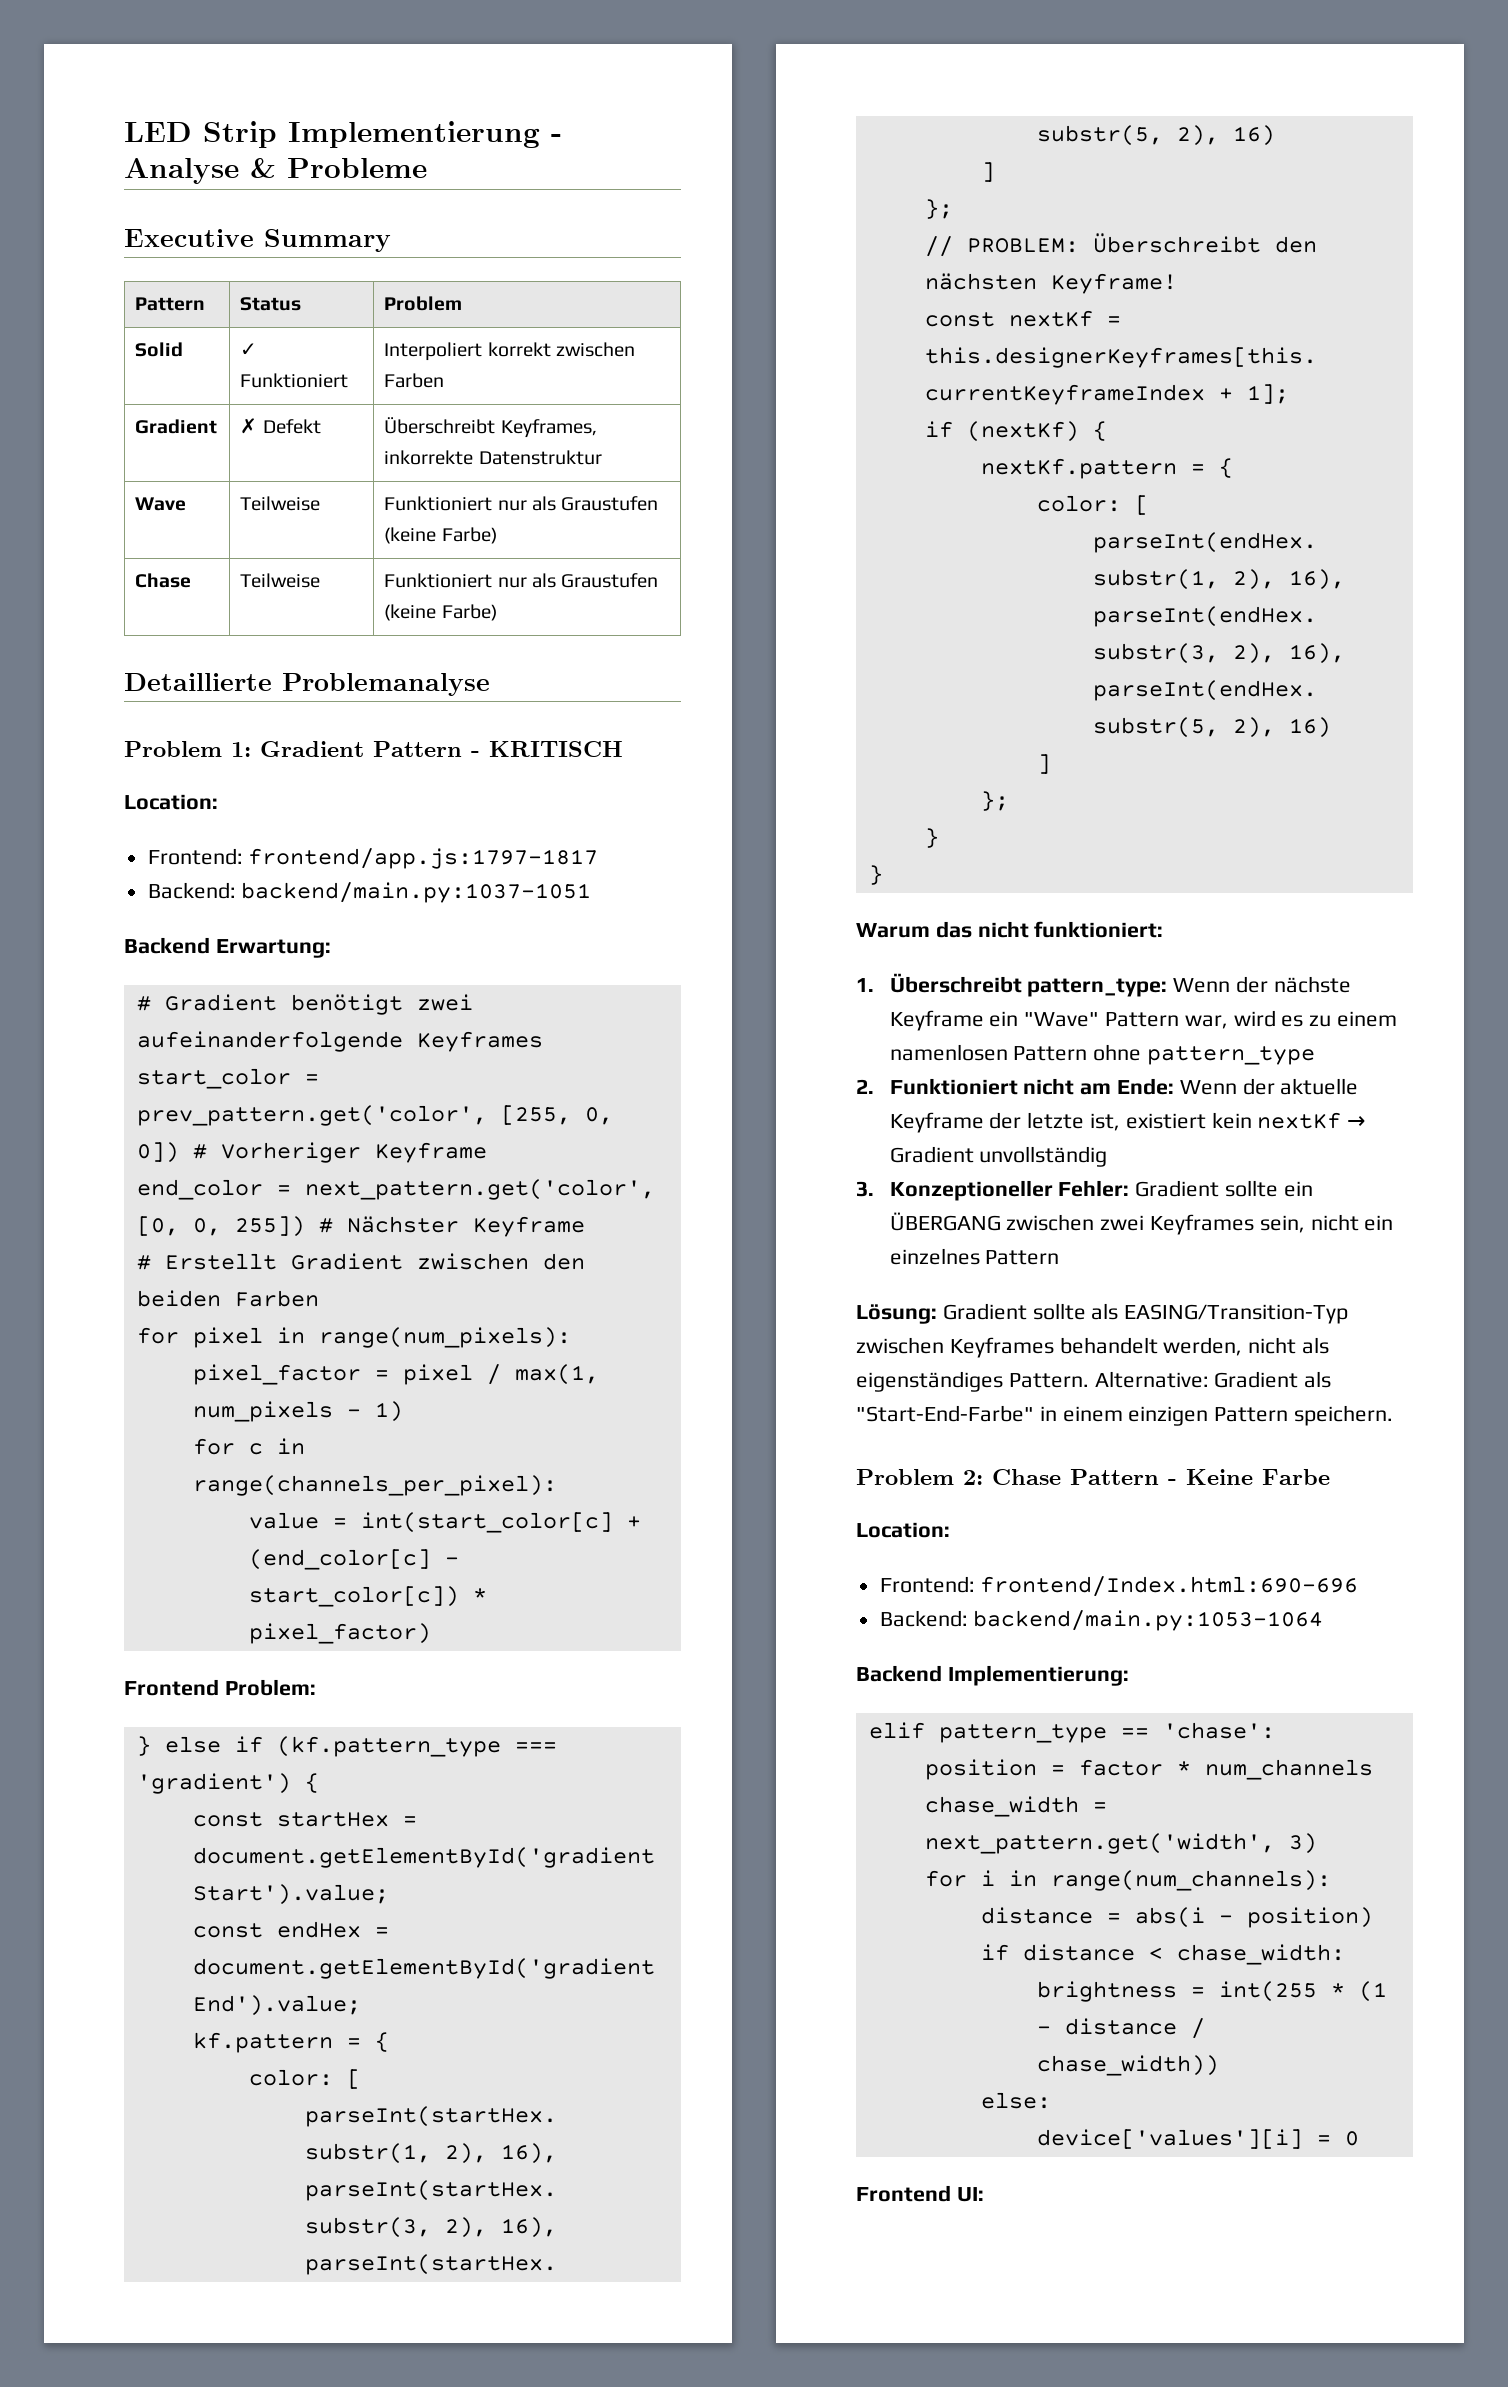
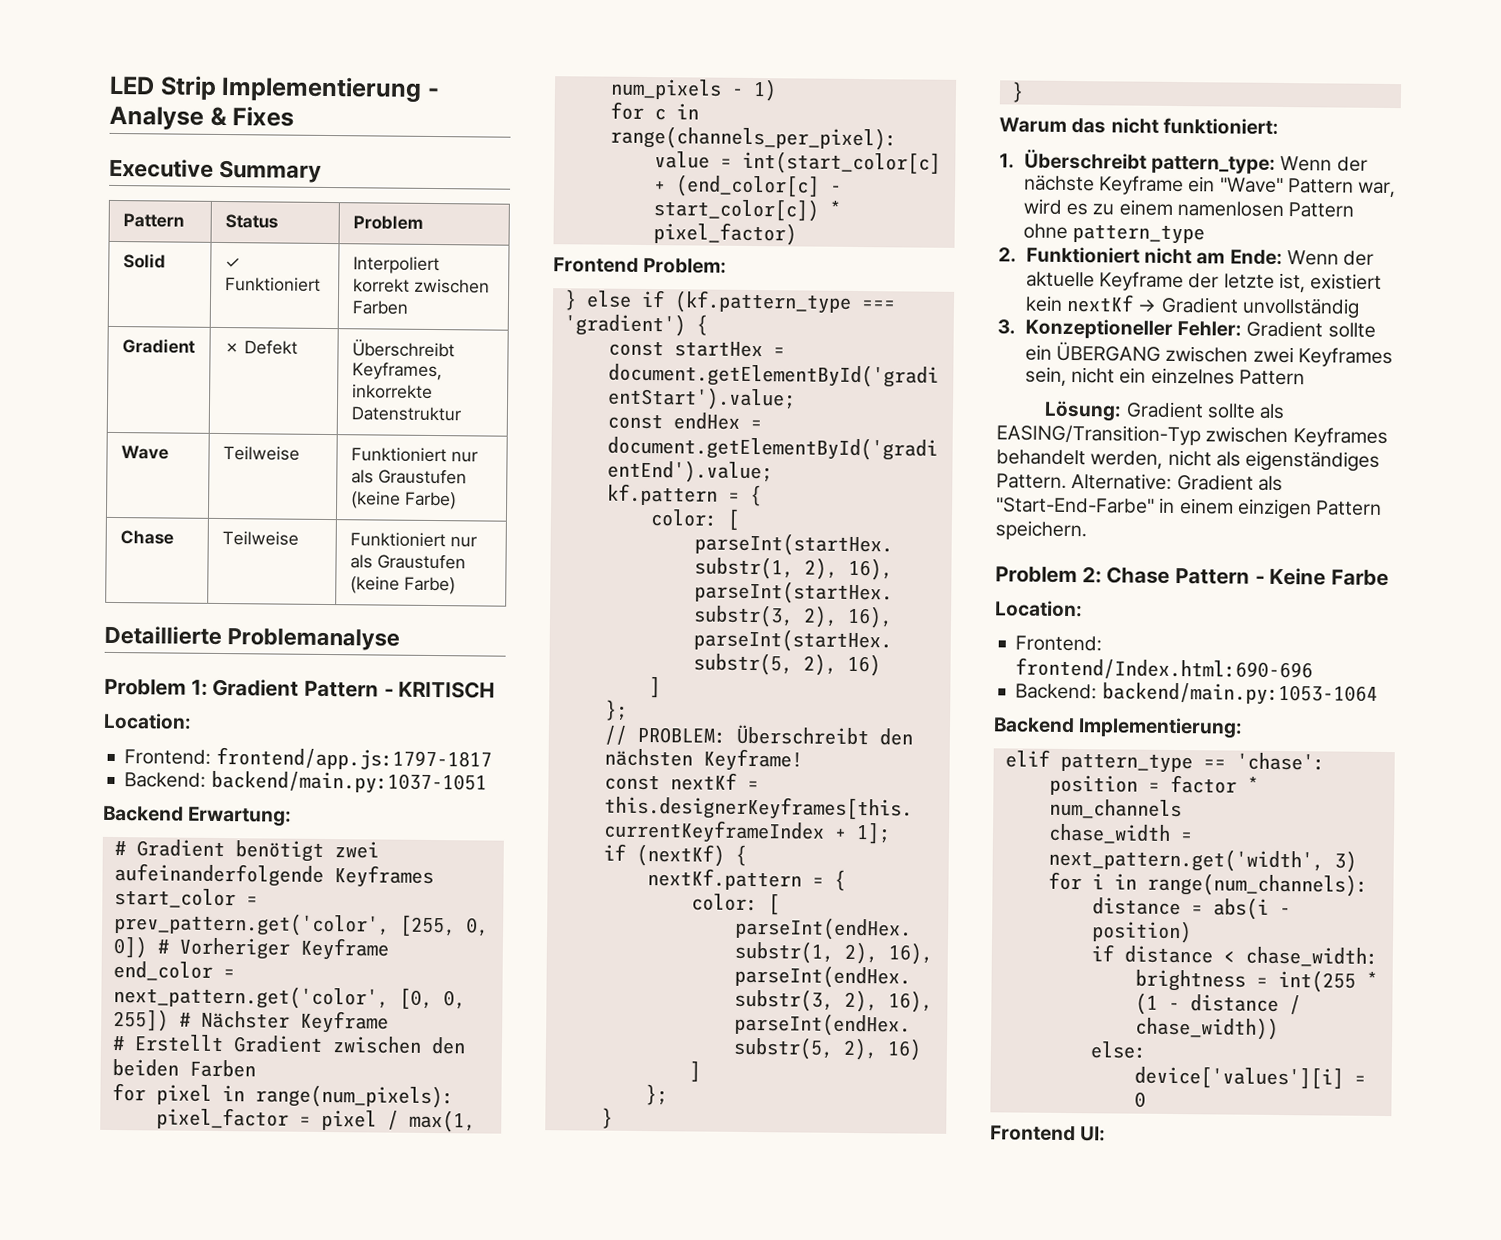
- LED Strip Implementierung - Analyse & Probleme
+ LED Strip Implementierung - Analyse & Fixes

